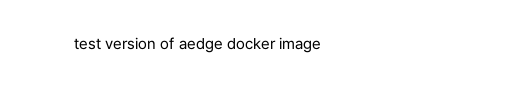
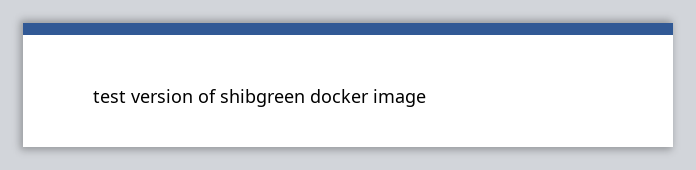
- test version of aedge docker image
+ test version of shibgreen docker image

